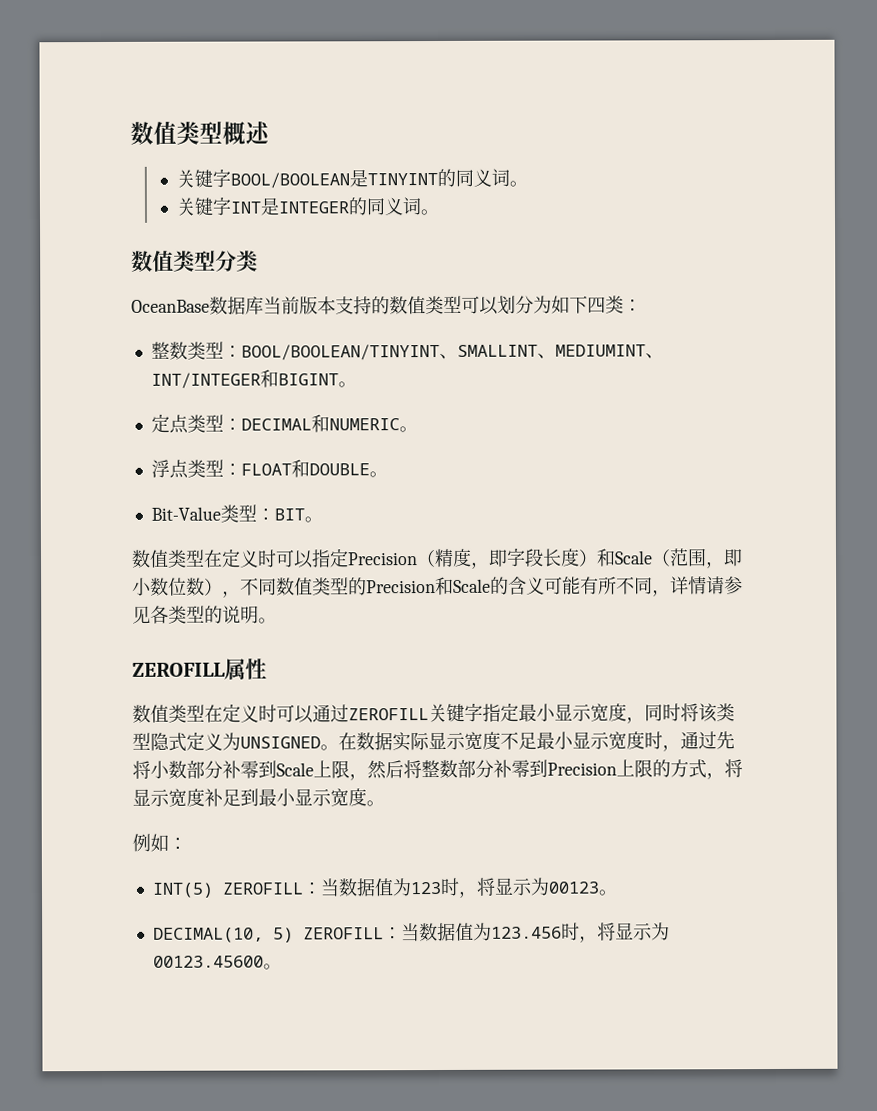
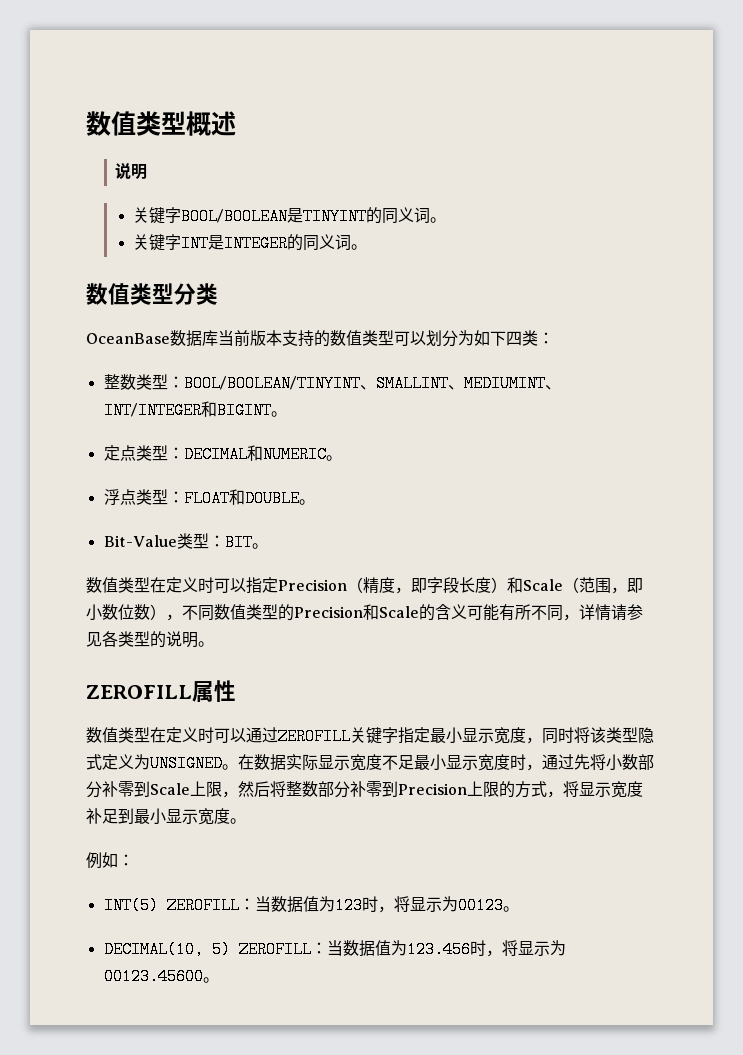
  数值类型概述
+ 说明

